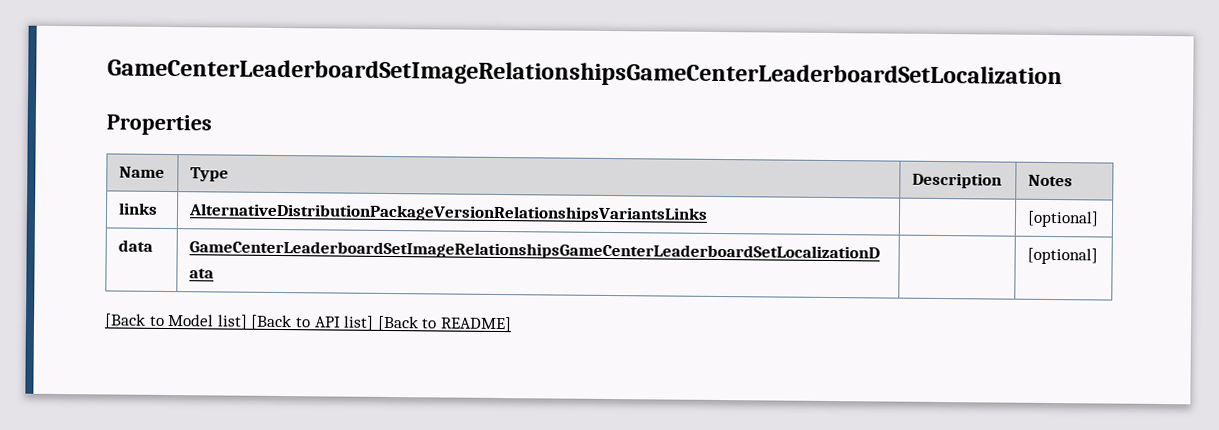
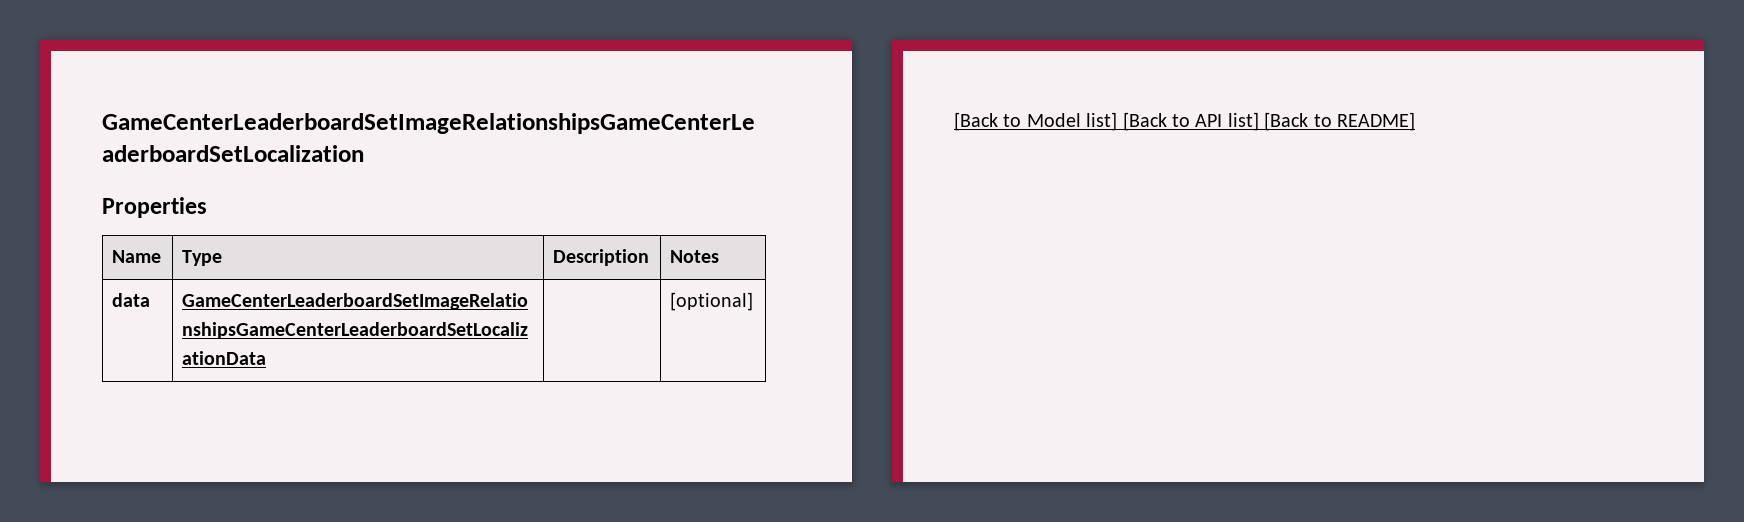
- links | AlternativeDistributionPackageVersionRelationshipsVariantsLinks | | [optional]

